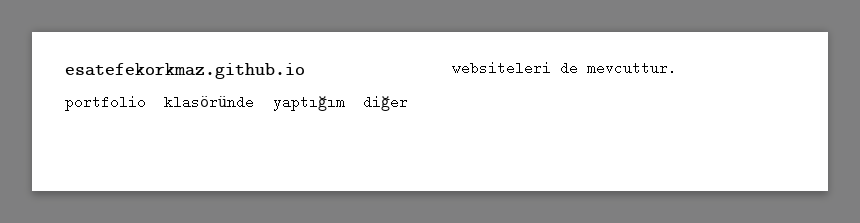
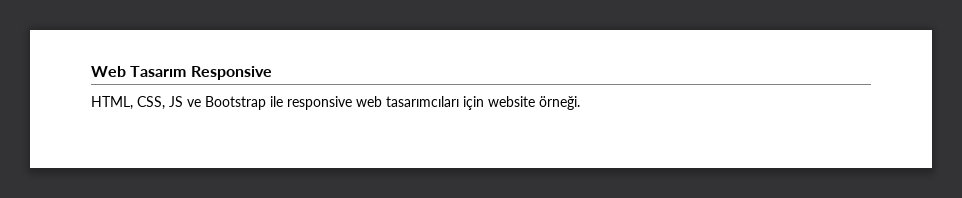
- esatefekorkmaz.github.io
- portfolio klasöründe yaptığım diğer websiteleri de mevcuttur.
+ Web Tasarım Responsive
+ HTML, CSS, JS ve Bootstrap ile responsive web tasarımcıları için website örneği.

